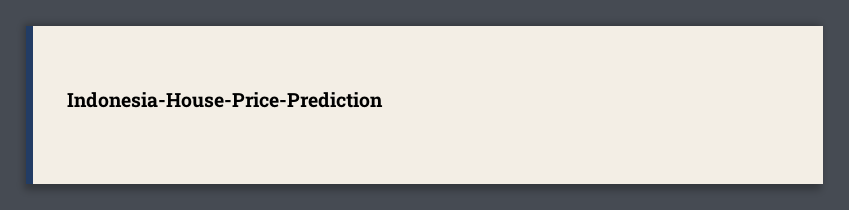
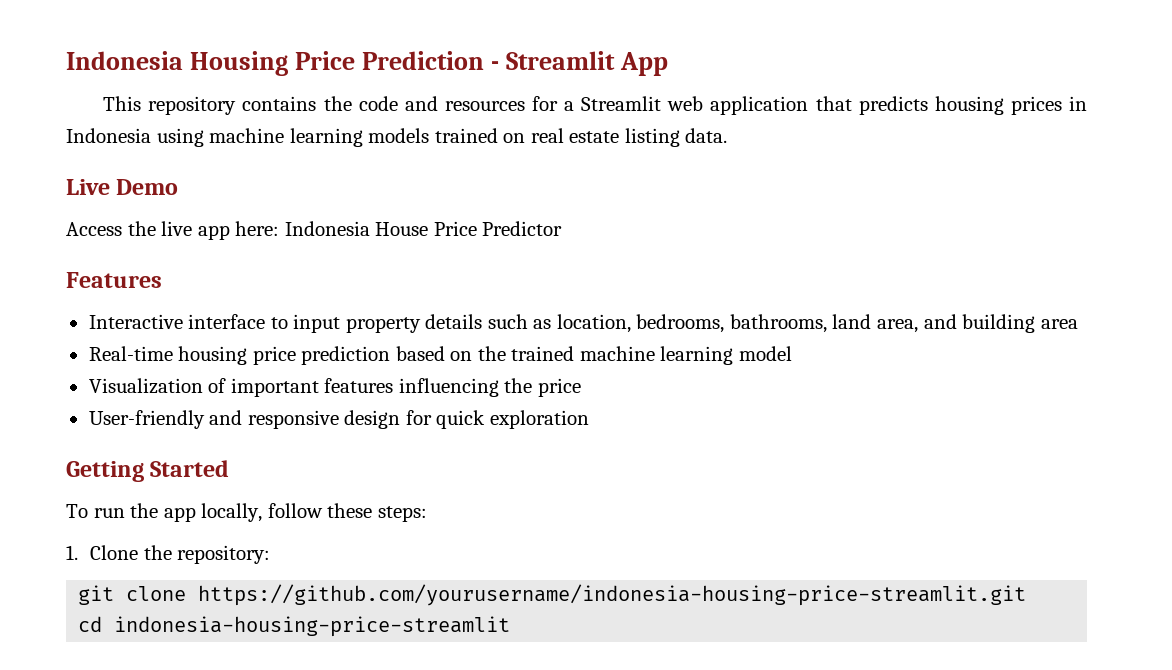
- Indonesia-House-Price-Prediction
+ Indonesia Housing Price Prediction - Streamlit App
+ This repository contains the code and resources for a Streamlit web application that predicts housing prices in Indonesia using machine learning models trained on real estate listing data.
+ Live Demo
+ Access the live app here: Indonesia House Price Predictor
+ Features
+ Interactive interface to input property details such as location, bedrooms, bathrooms, land area, and building area
+ Real-time housing price prediction based on the trained machine learning model
+ Visualization of important features influencing the price
+ User-friendly and responsive design for quick exploration
+ Getting Started
+ To run the app locally, follow these steps:
+ 1. Clone the repository:
+ git clone https://github.com/yourusername/indonesia-housing-price-streamlit.git
+ cd indonesia-housing-price-streamlit

